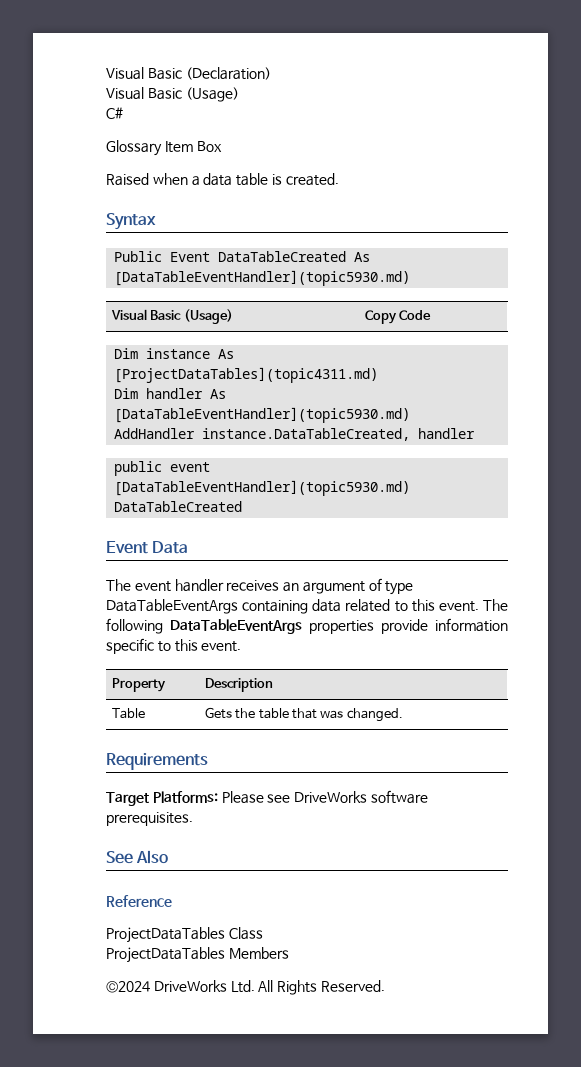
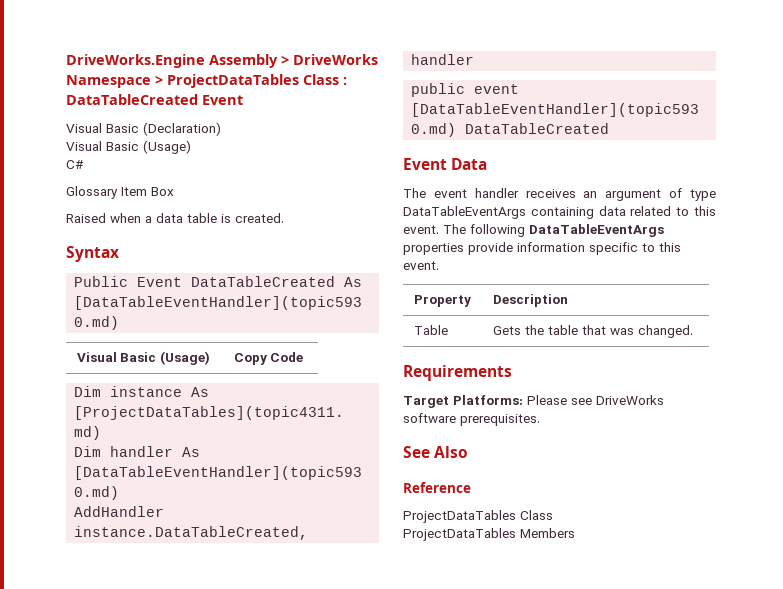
+ DriveWorks.Engine Assembly > DriveWorks Namespace > ProjectDataTables Class : DataTableCreated Event
- ©2024 DriveWorks Ltd. All Rights Reserved.

